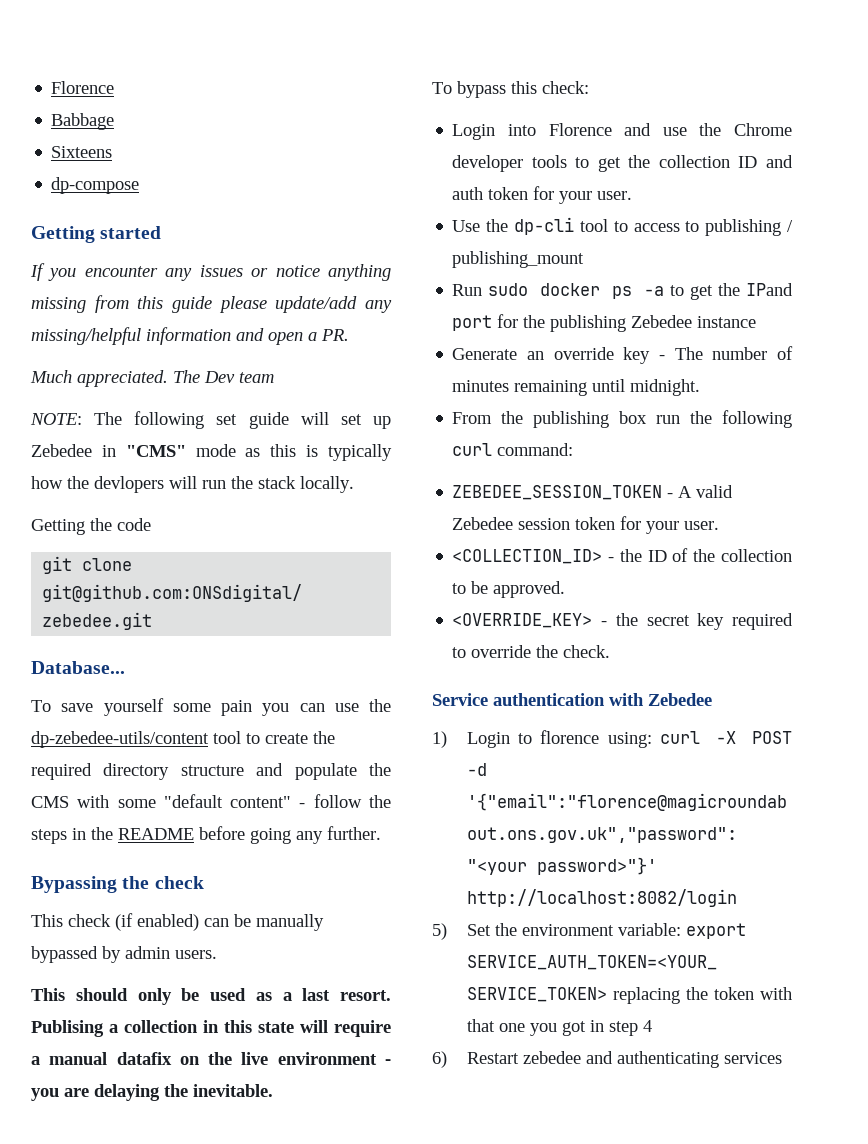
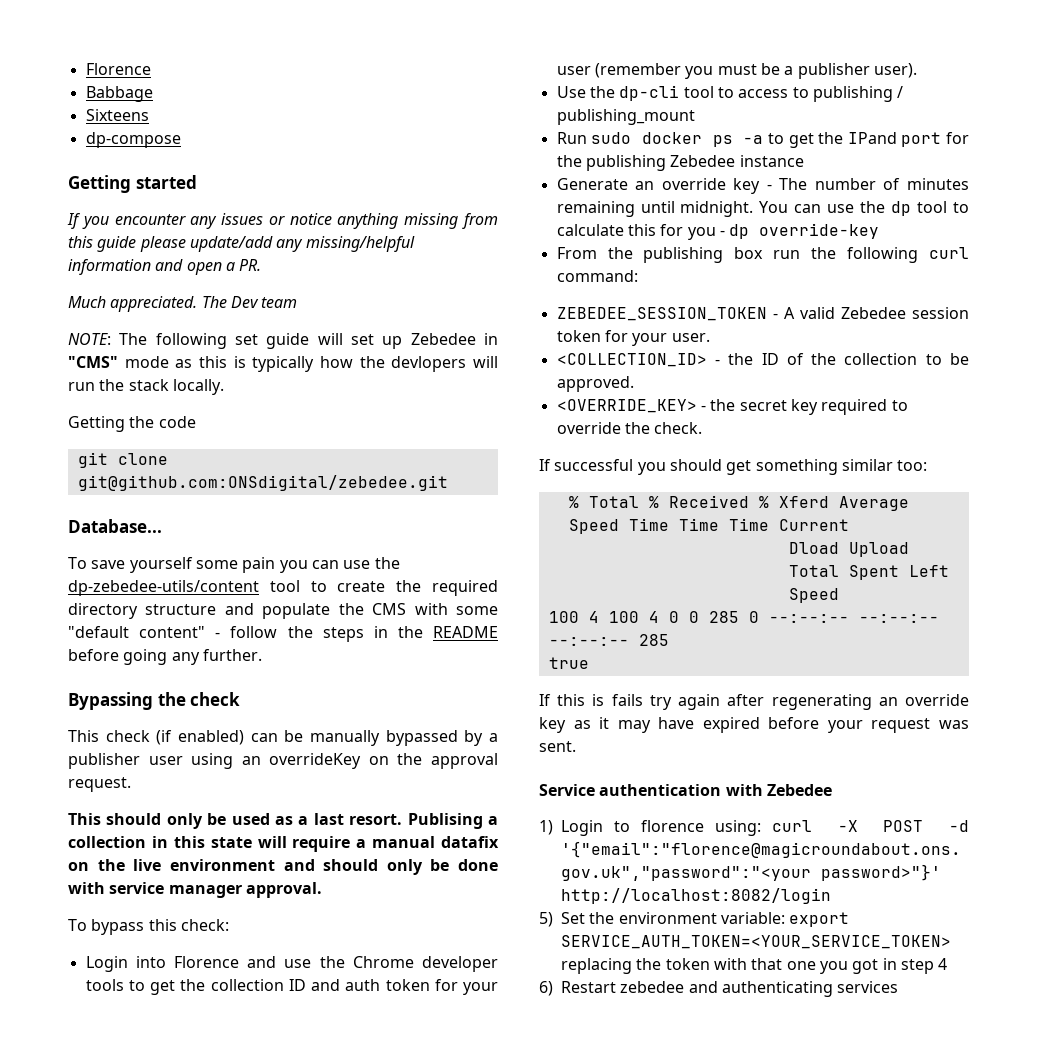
- This check (if enabled) can be manually bypassed by admin users.
+ This check (if enabled) can be manually bypassed by a publisher user using an overrideKey on the approval request.
- Publising a collection in this state will require a manual datafix on the live environment - you are delaying the inevitable.
+ Publising a collection in this state will require a manual datafix on the live environment and should only be done with service manager approval.
- Login into Florence and use the Chrome developer tools to get the collection ID and auth token for your user.
+ Login into Florence and use the Chrome developer tools to get the collection ID and auth token for your user (remember you must be a publisher user).
+ You can use the dp tool to calculate this for you - dp override-key
+ If successful you should get something similar too:
+ % Total % Received % Xferd Average Speed Time Time Time Current
+ Dload Upload Total Spent Left Speed
+ 100 4 100 4 0 0 285 0 --:--:-- --:--:-- --:--:-- 285
+ true
+ If this is fails try again after regenerating an override key as it may have expired before your request was sent.

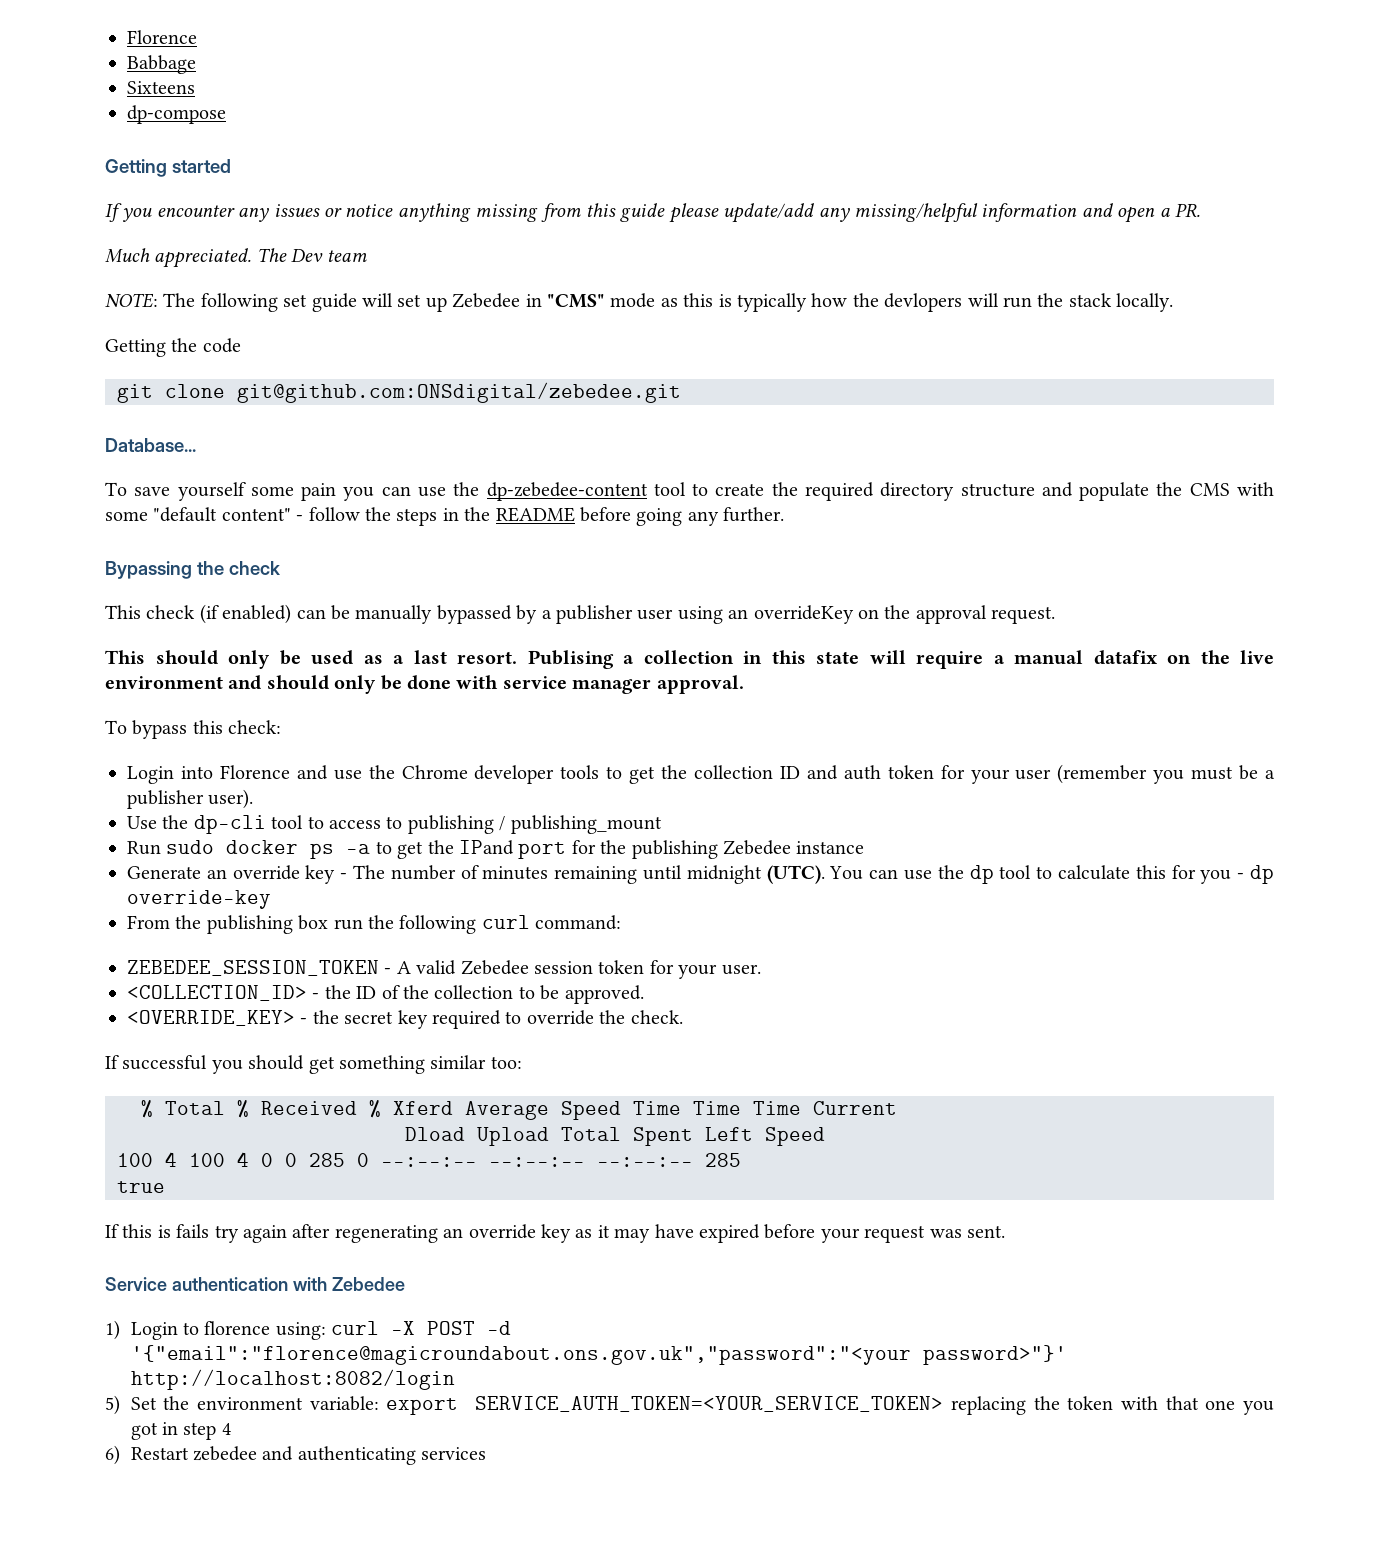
- To save yourself some pain you can use the dp-zebedee-utils/content tool to create the required directory structure and populate the CMS with some "default content" - follow the steps in the README before going any further.
+ To save yourself some pain you can use the dp-zebedee-content tool to create the required directory structure and populate the CMS with some "default content" - follow the steps in the README before going any further.
- Generate an override key - The number of minutes remaining until midnight.
+ Generate an override key - The number of minutes remaining until midnight (UTC).

